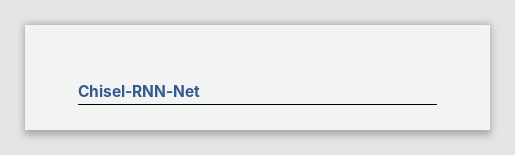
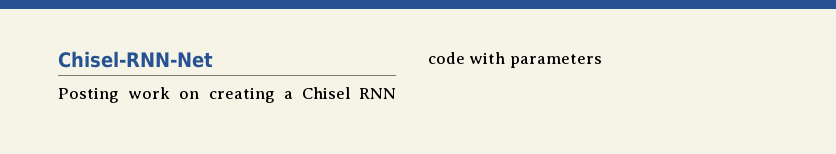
+ Posting work on creating a Chisel RNN code with parameters

